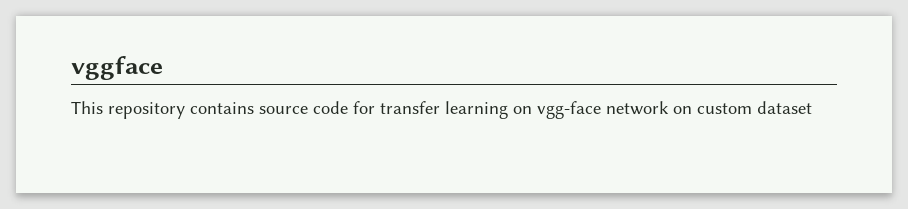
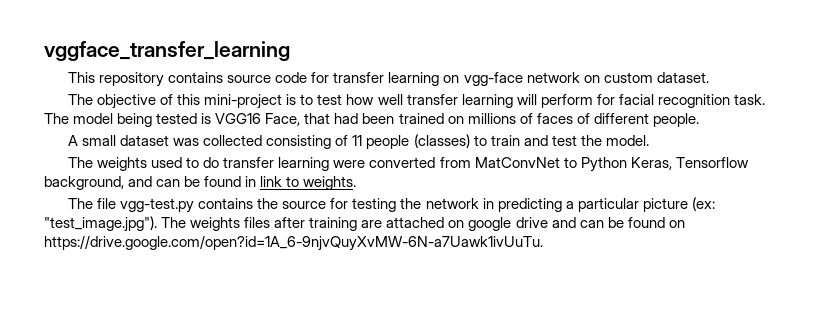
- vggface
+ vggface_transfer_learning
- This repository contains source code for transfer learning on vgg-face network on custom dataset
+ This repository contains source code for transfer learning on vgg-face network on custom dataset.
+ The objective of this mini-project is to test how well transfer learning will perform for facial recognition task. The model being tested is VGG16 Face, that had been trained on millions of faces of different people.
+ A small dataset was collected consisting of 11 people (classes) to train and test the model.
+ The weights used to do transfer learning were converted from MatConvNet to Python Keras, Tensorflow background, and can be found in link to weights.
+ The file vgg-test.py contains the source for testing the network in predicting a particular picture (ex: "test_image.jpg"). The weights files after training are attached on google drive and can be found on https://drive.google.com/open?id=1A_6-9njvQuyXvMW-6N-a7Uawk1ivUuTu.

